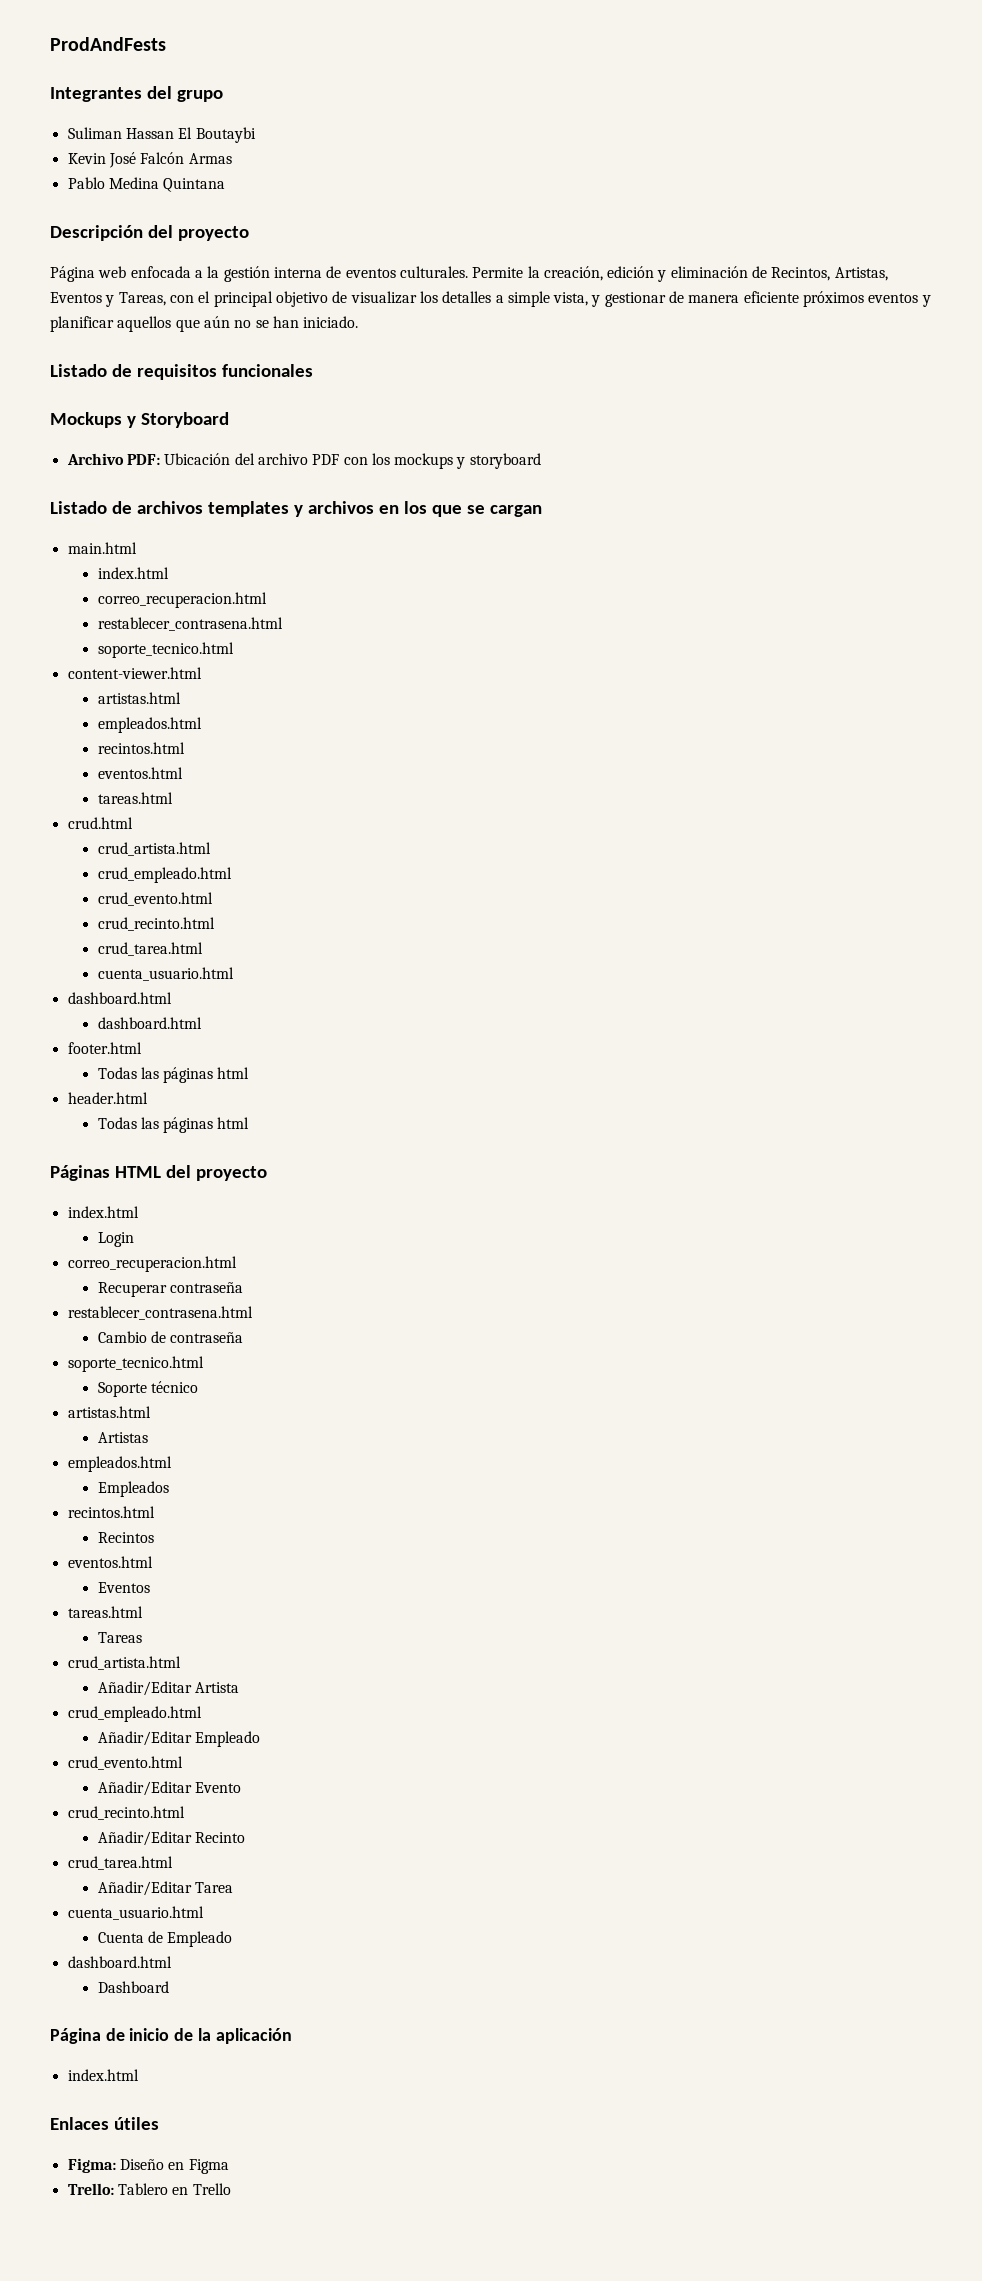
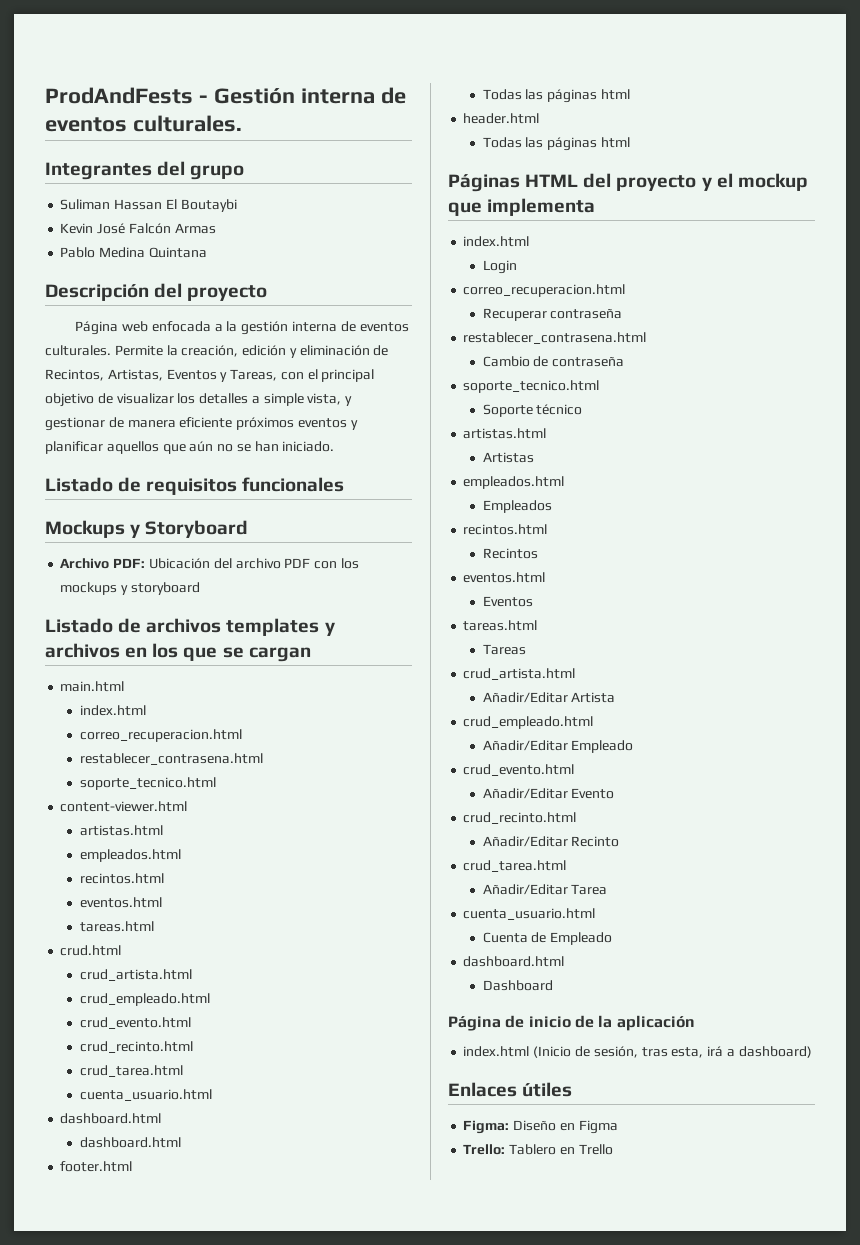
- ProdAndFests
+ ProdAndFests - Gestión interna de eventos culturales.
- Páginas HTML del proyecto
+ Páginas HTML del proyecto y el mockup que implementa
  Página de inicio de la aplicación
- index.html
+ index.html (Inicio de sesión, tras esta, irá a dashboard)

